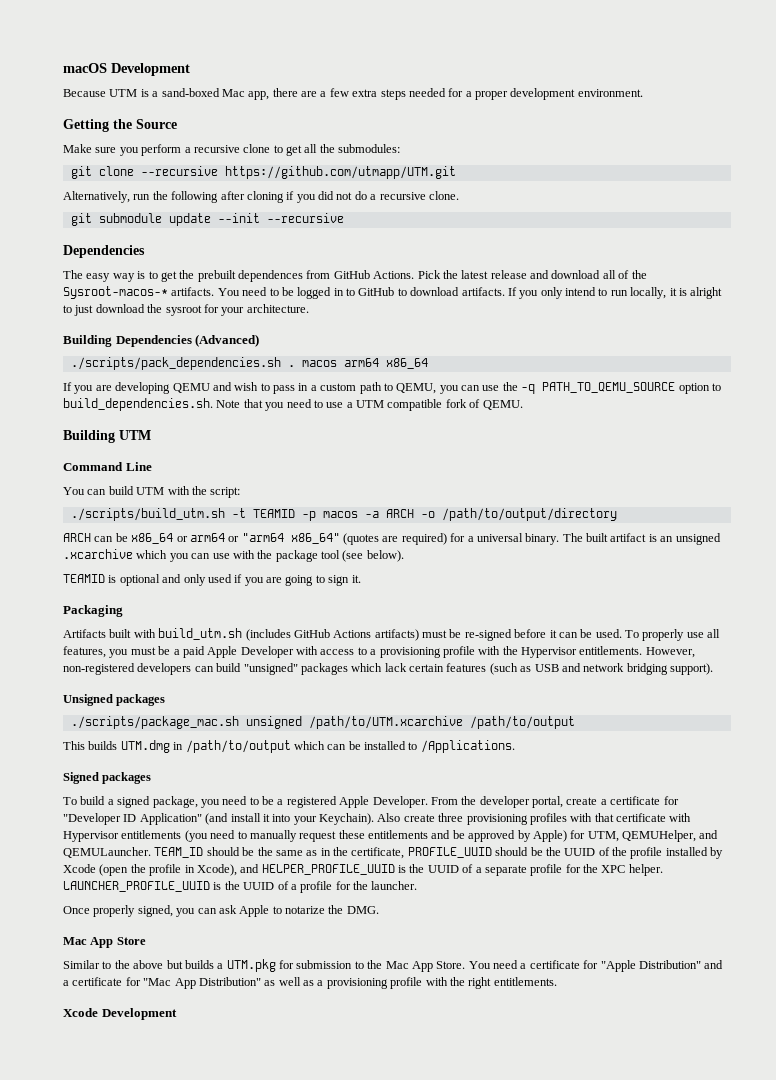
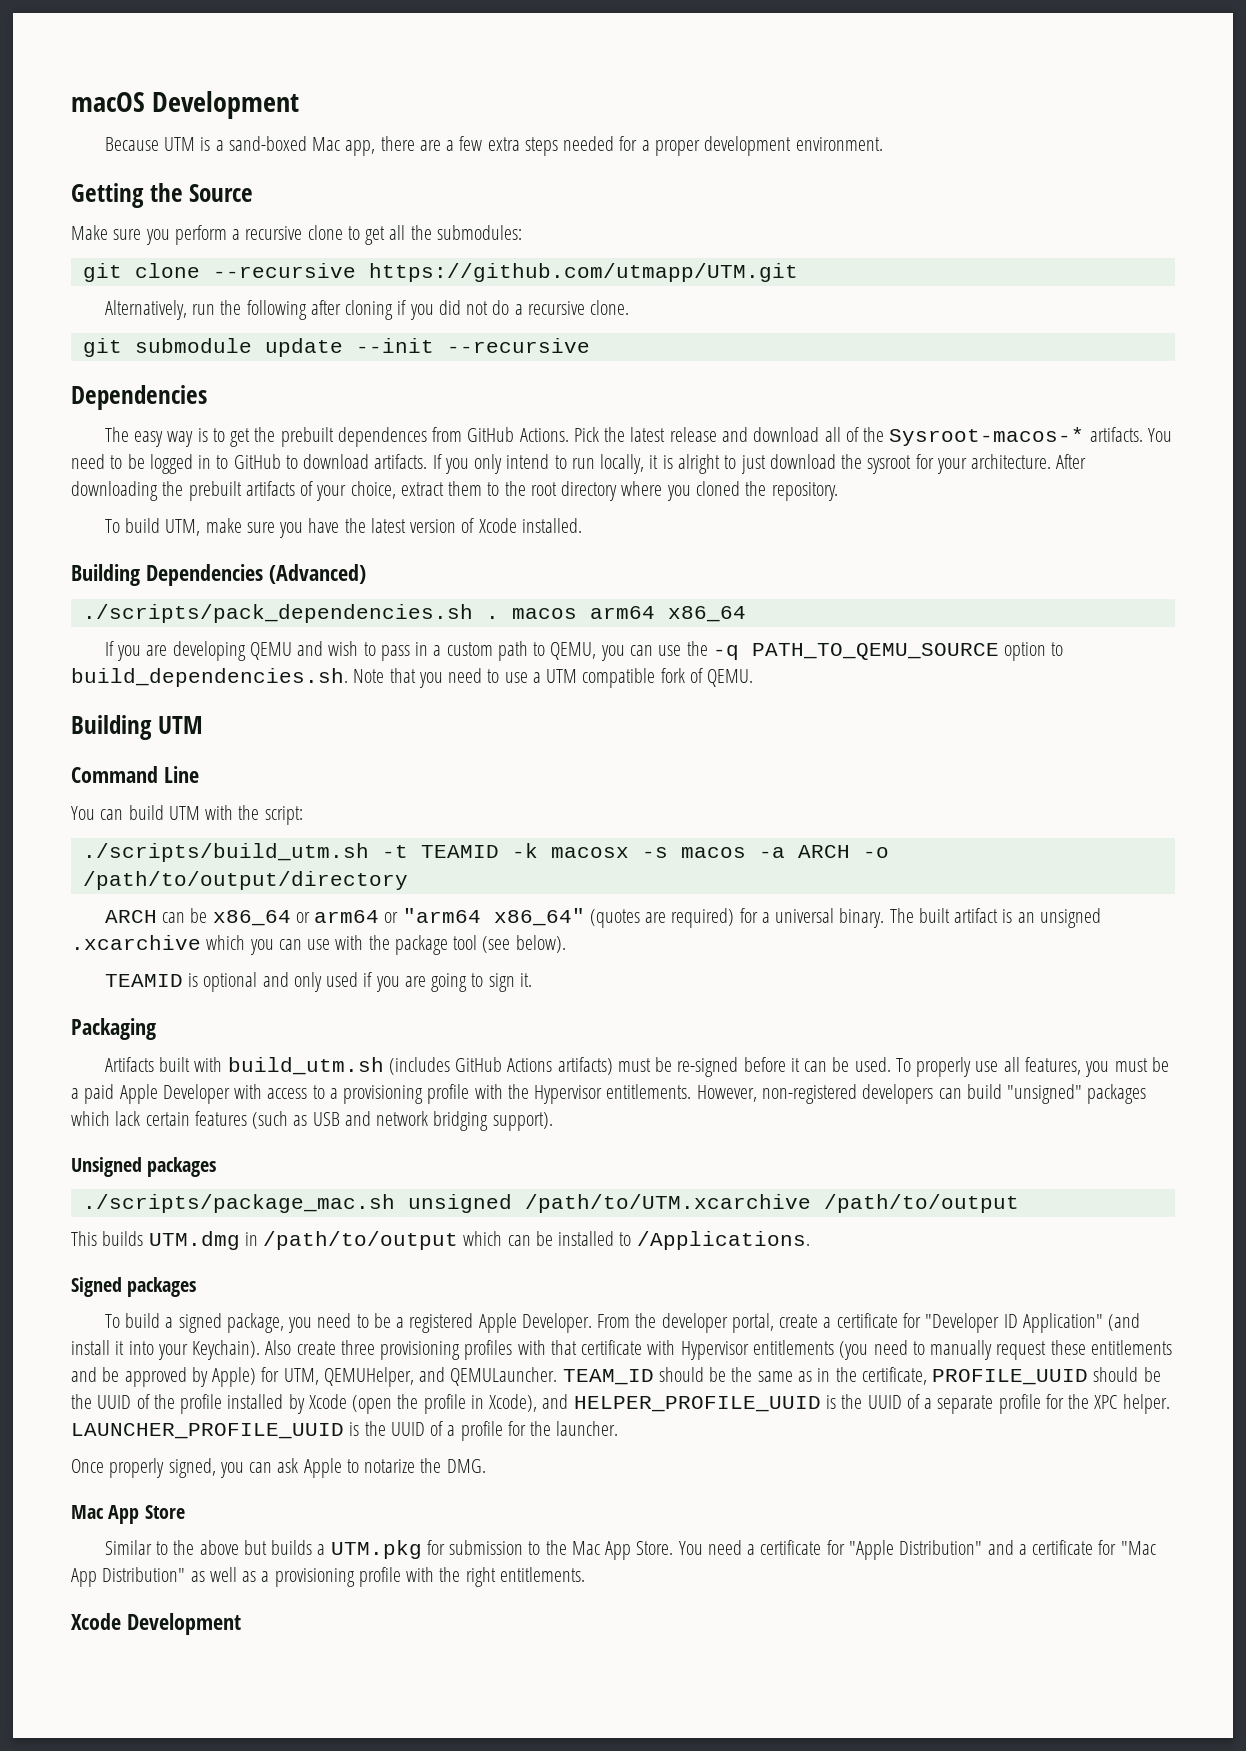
+ After downloading the prebuilt artifacts of your choice, extract them to the root directory where you cloned the repository.
+ To build UTM, make sure you have the latest version of Xcode installed.
- ./scripts/build_utm.sh -t TEAMID -p macos -a ARCH -o /path/to/output/directory
+ ./scripts/build_utm.sh -t TEAMID -k macosx -s macos -a ARCH -o /path/to/output/directory

